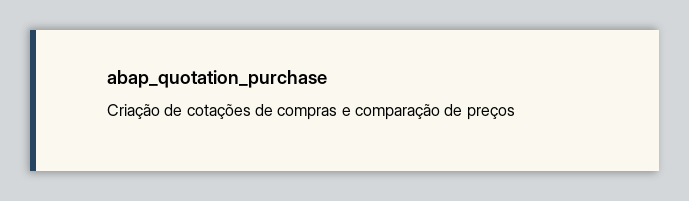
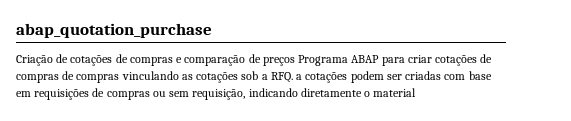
- Criação de cotações de compras e comparação de preços
+ Criação de cotações de compras e comparação de preços Programa ABAP para criar cotações de compras de compras vinculando as cotações sob a RFQ. a cotações podem ser criadas com base em requisições de compras ou sem requisição, indicando diretamente o material

